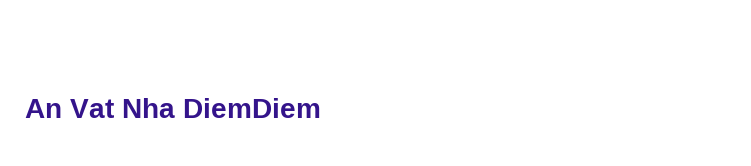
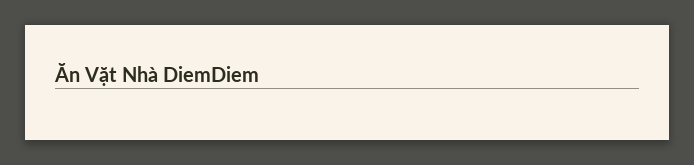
- An Vat Nha DiemDiem
+ Ăn Vặt Nhà DiemDiem

